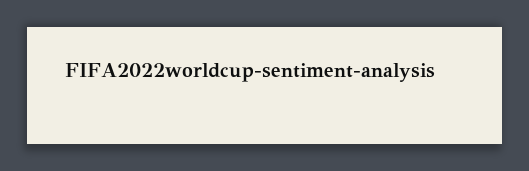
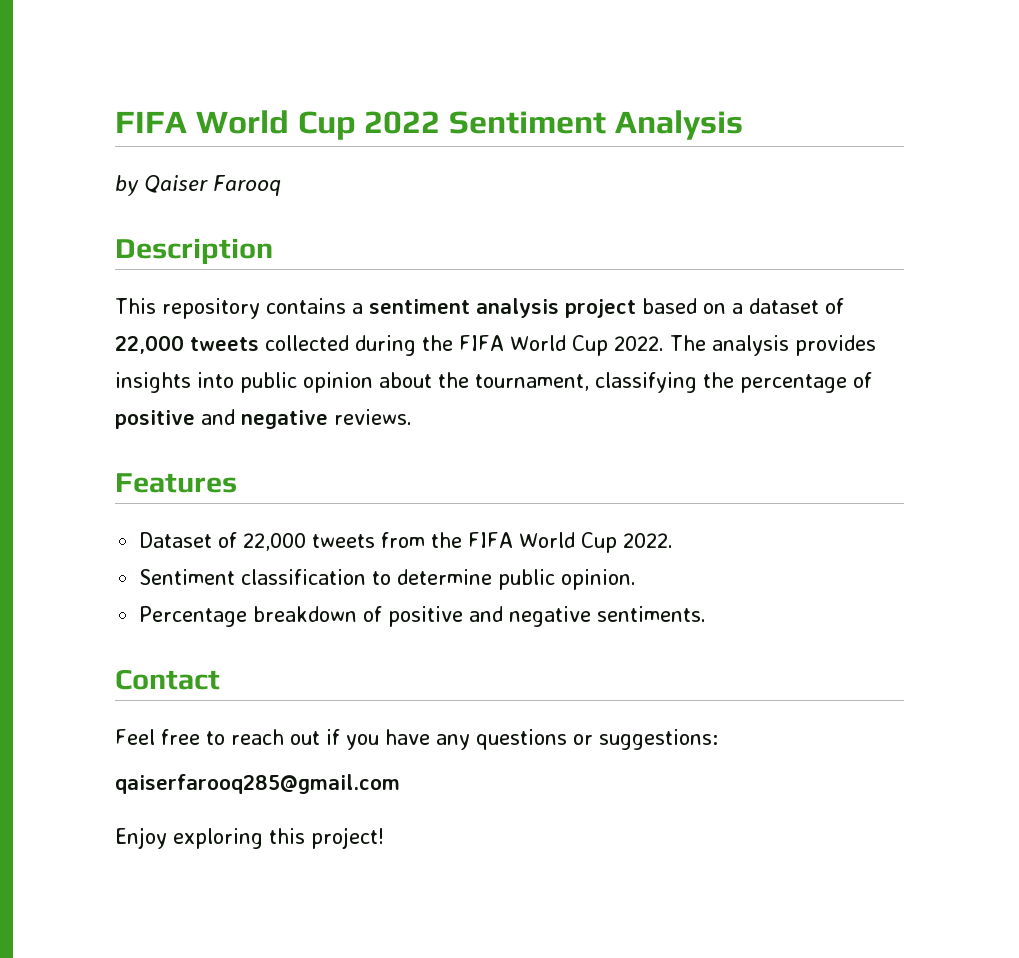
- FIFA2022worldcup-sentiment-analysis
+ FIFA World Cup 2022 Sentiment Analysis
+ by Qaiser Farooq
+ Description
+ This repository contains a sentiment analysis project based on a dataset of 22,000 tweets collected during the FIFA World Cup 2022. The analysis provides insights into public opinion about the tournament, classifying the percentage of positive and negative reviews.
+ Features
+ Dataset of 22,000 tweets from the FIFA World Cup 2022.
+ Sentiment classification to determine public opinion.
+ Percentage breakdown of positive and negative sentiments.
+ Contact
+ Feel free to reach out if you have any questions or suggestions:
+ qaiserfarooq285@gmail.com
+ Enjoy exploring this project!

